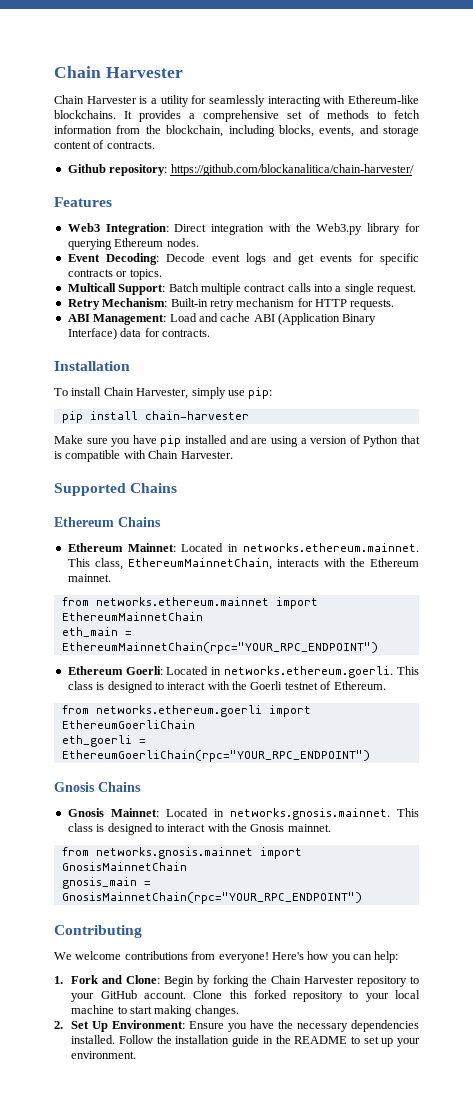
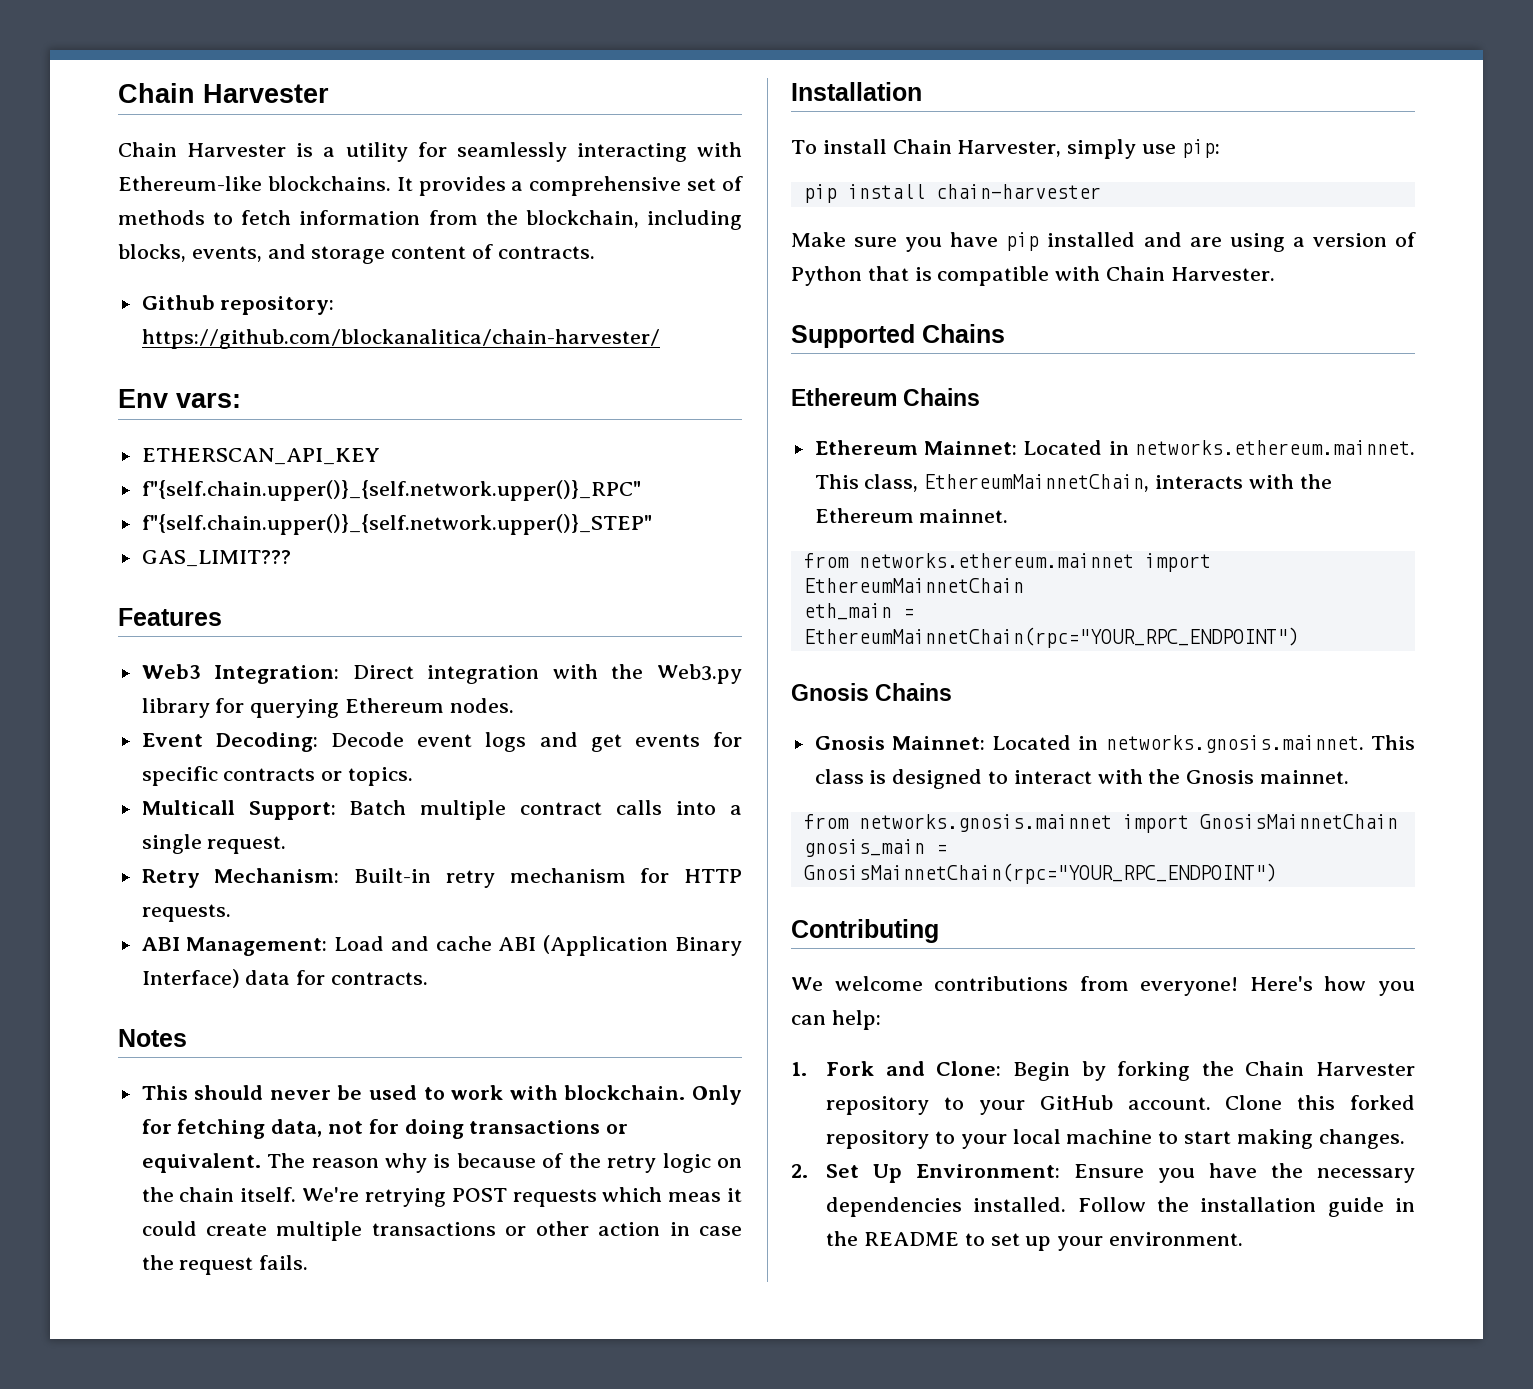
+ Env vars:
+ ETHERSCAN_API_KEY
+ f"{self.chain.upper()}_{self.network.upper()}_RPC"
+ f"{self.chain.upper()}_{self.network.upper()}_STEP"
+ GAS_LIMIT???
+ Notes
+ This should never be used to work with blockchain. Only for fetching data, not for doing transactions or equivalent. The reason why is because of the retry logic on the chain itself. We're retrying POST requests which meas it could create multiple transactions or other action in case the request fails.
- Ethereum Goerli: Located in networks.ethereum.goerli. This class is designed to interact with the Goerli testnet of Ethereum.
- from networks.ethereum.goerli import EthereumGoerliChain
- eth_goerli = EthereumGoerliChain(rpc="YOUR_RPC_ENDPOINT")

